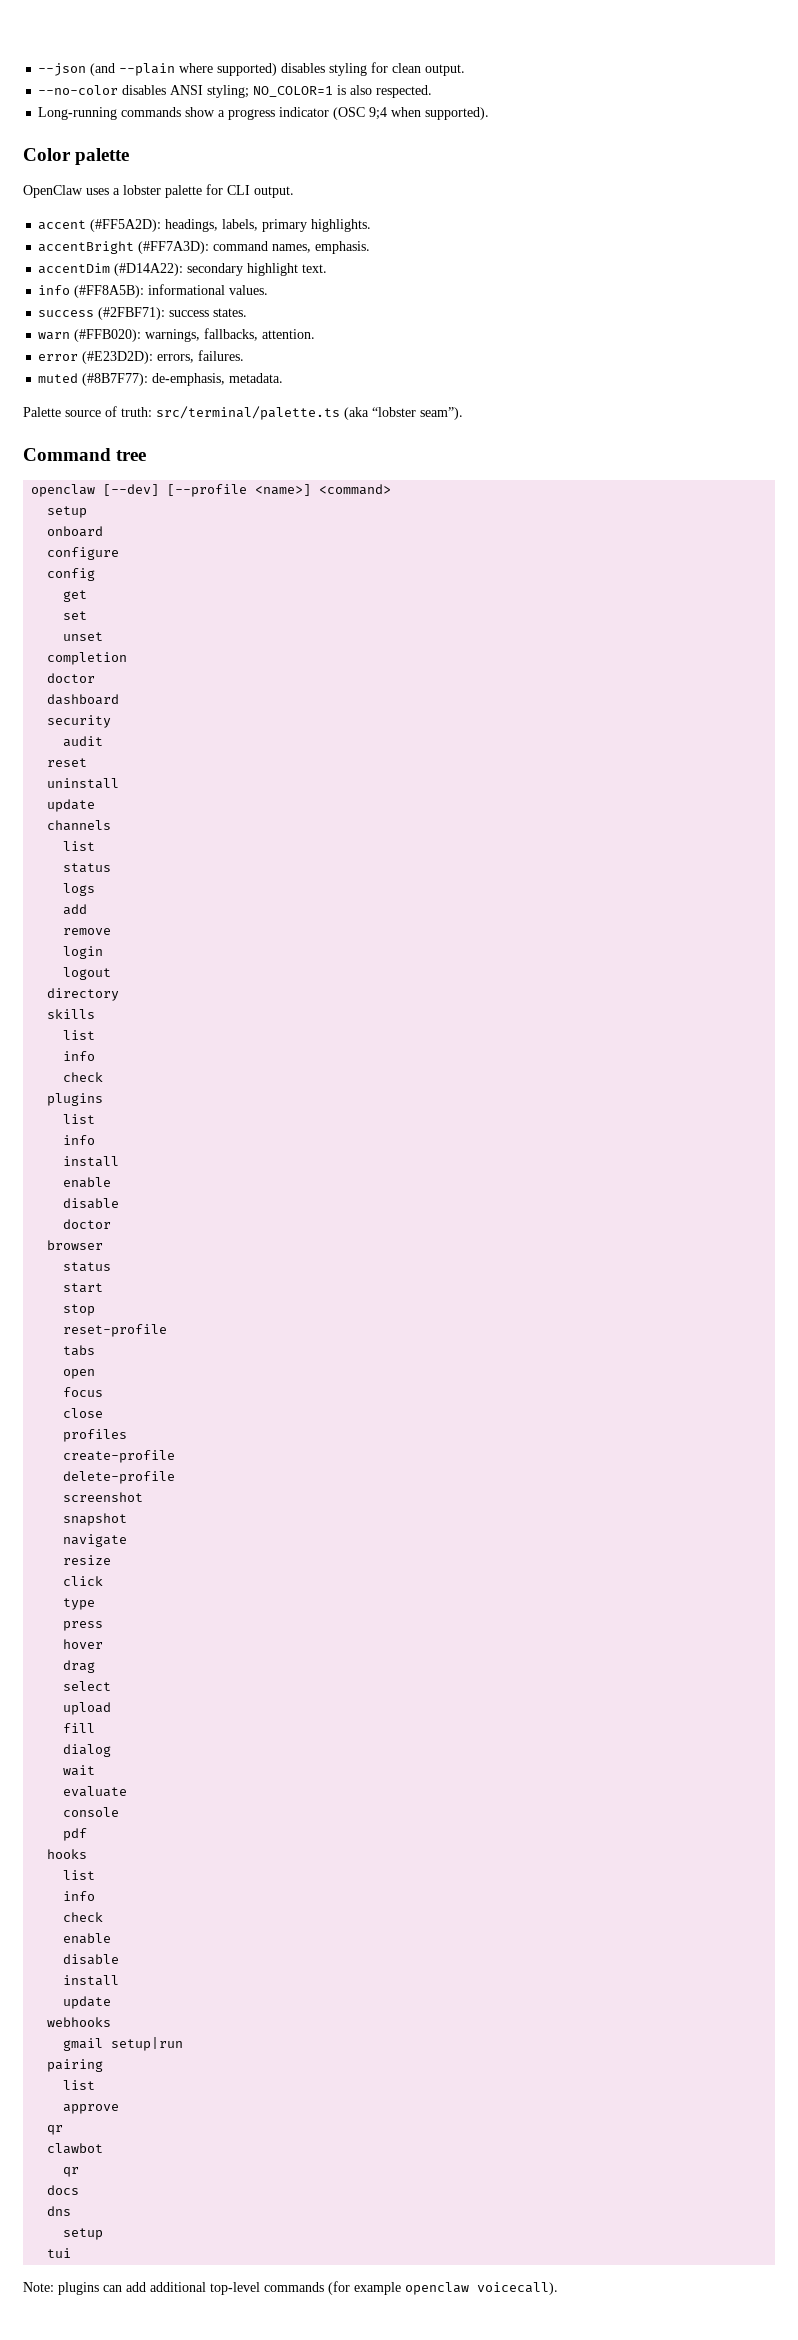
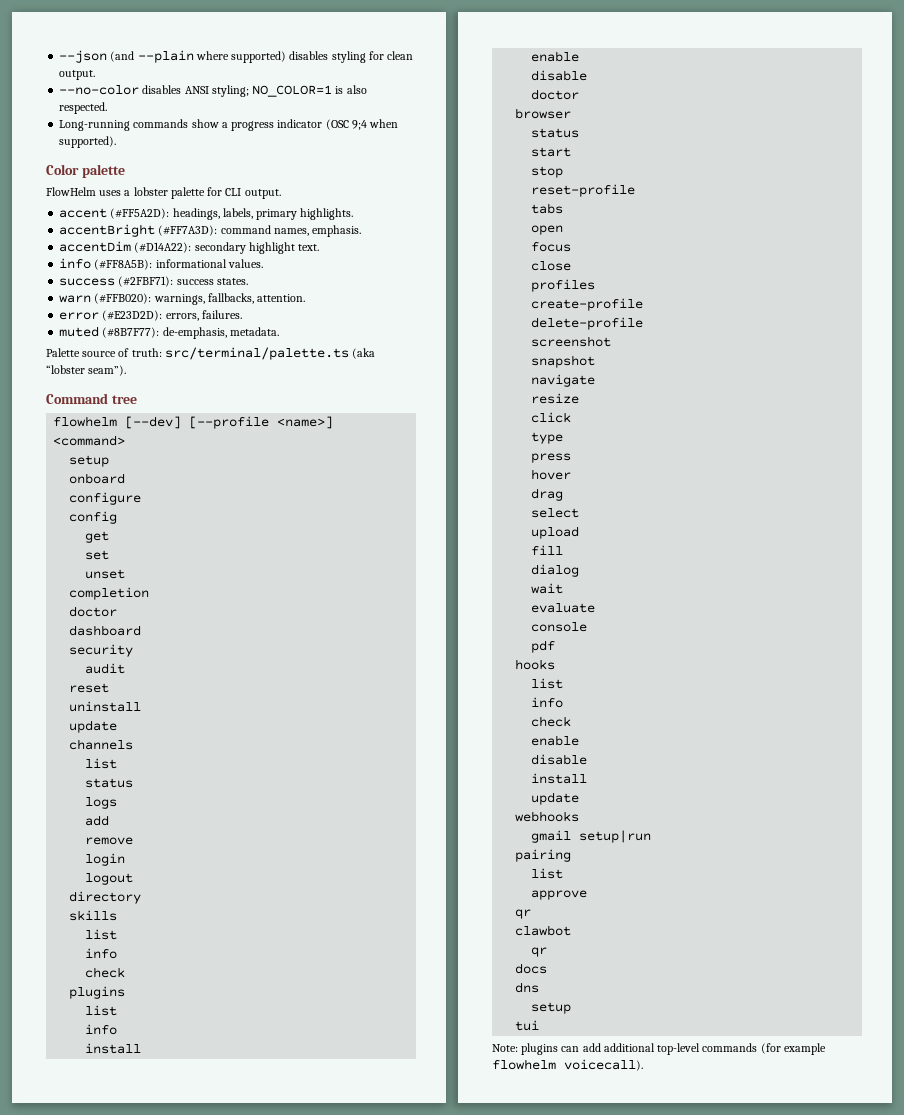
- OpenClaw uses a lobster palette for CLI output.
+ FlowHelm uses a lobster palette for CLI output.
- openclaw [--dev] [--profile <name>] <command>
+ flowhelm [--dev] [--profile <name>] <command>
- Note: plugins can add additional top-level commands (for example openclaw voicecall).
+ Note: plugins can add additional top-level commands (for example flowhelm voicecall).

